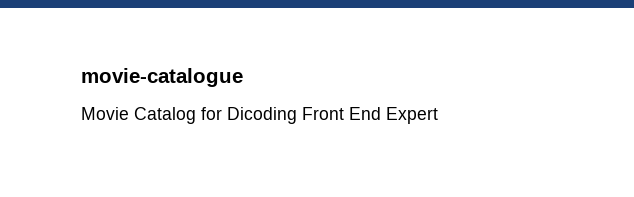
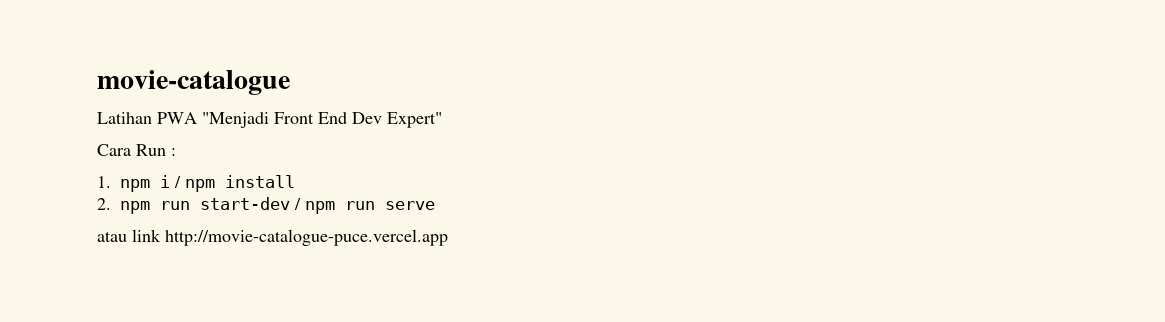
- Movie Catalog for Dicoding Front End Expert
+ Latihan PWA "Menjadi Front End Dev Expert"
+ Cara Run :
+ 1. npm i / npm install
+ 2. npm run start-dev / npm run serve
+ atau link http://movie-catalogue-puce.vercel.app

